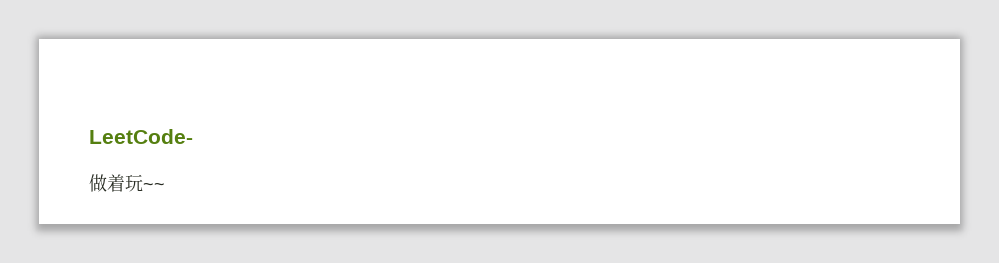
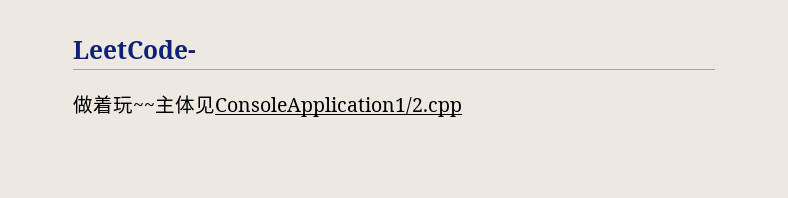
- 做着玩~~
+ 做着玩~~主体见ConsoleApplication1/2.cpp

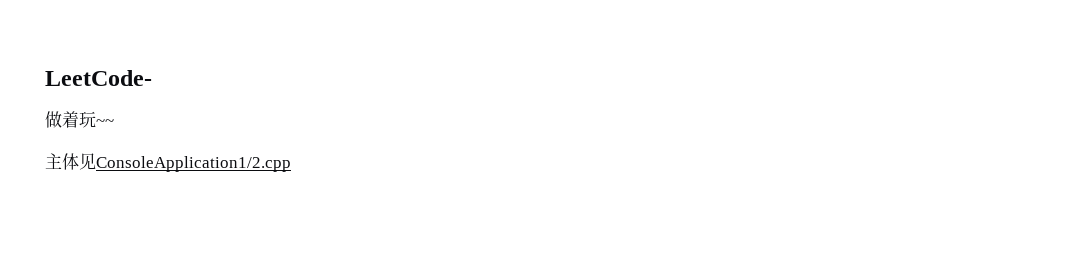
- 做着玩~~主体见ConsoleApplication1/2.cpp
+ 做着玩~~
+ 主体见ConsoleApplication1/2.cpp

